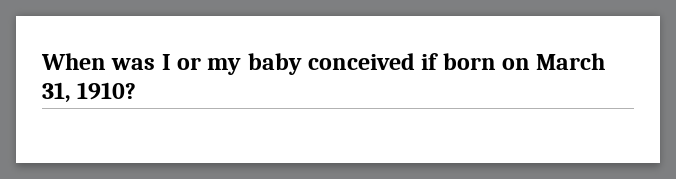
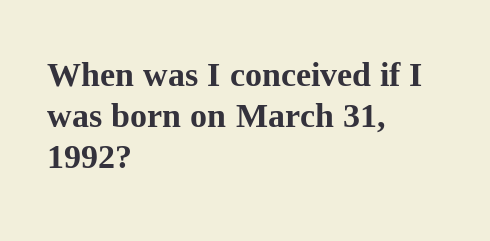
- When was I or my baby conceived if born on March 31, 1910?
+ When was I conceived if I was born on March 31, 1992?

